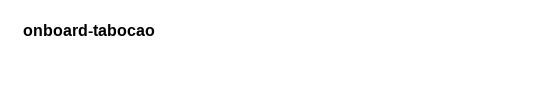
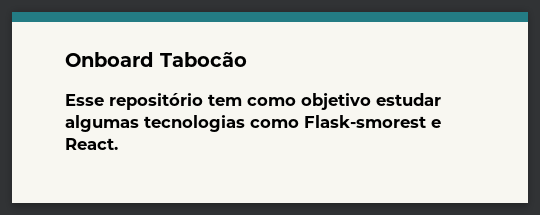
- onboard-tabocao
+ Onboard Tabocão
+ Esse repositório tem como objetivo estudar algumas tecnologias como Flask-smorest e React.

